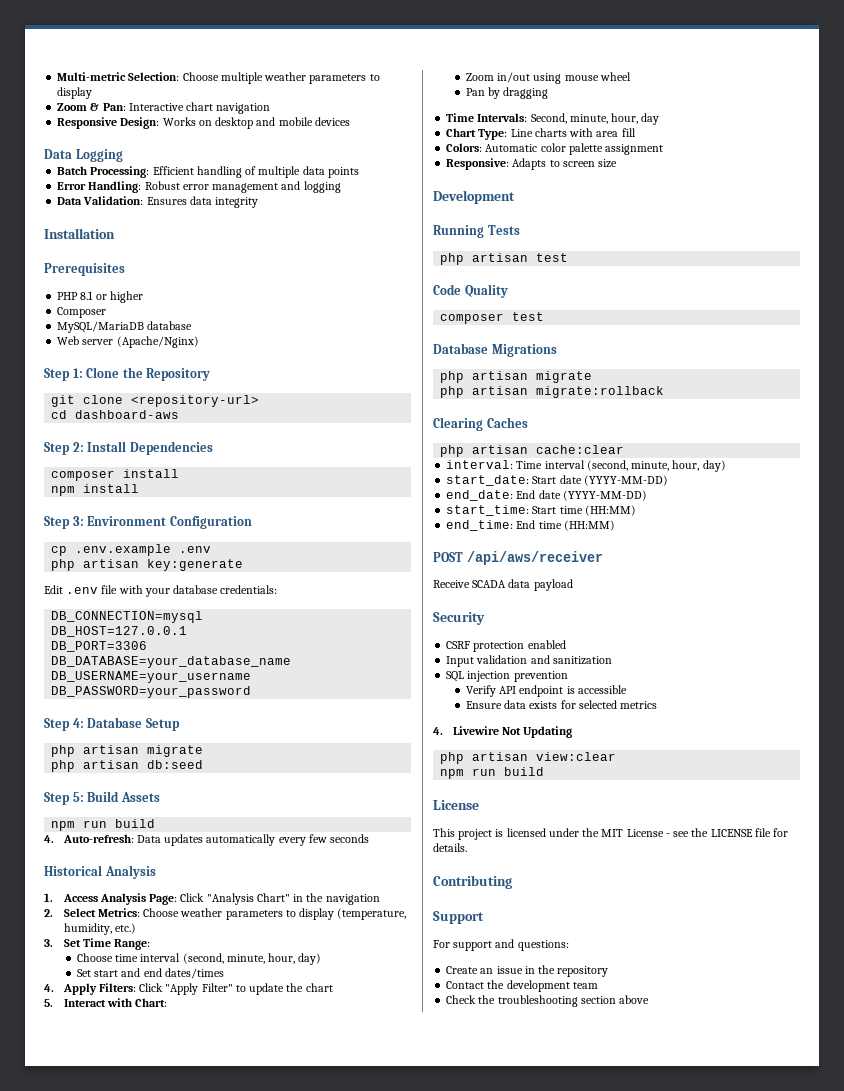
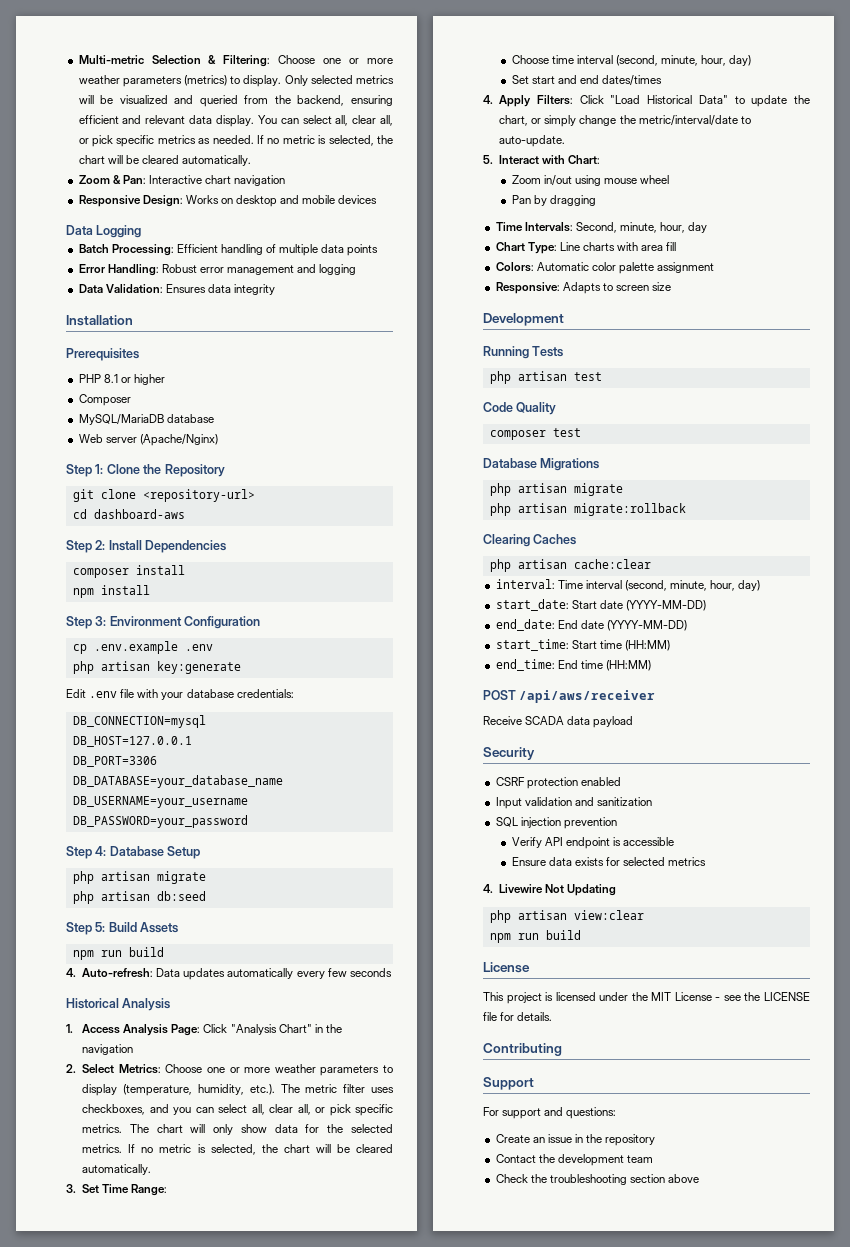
- Multi-metric Selection: Choose multiple weather parameters to display
+ Multi-metric Selection & Filtering: Choose one or more weather parameters (metrics) to display. Only selected metrics will be visualized and queried from the backend, ensuring efficient and relevant data display. You can select all, clear all, or pick specific metrics as needed. If no metric is selected, the chart will be cleared automatically.
- 2. Select Metrics: Choose weather parameters to display (temperature, humidity, etc.)
+ 2. Select Metrics: Choose one or more weather parameters to display (temperature, humidity, etc.). The metric filter uses checkboxes, and you can select all, clear all, or pick specific metrics. The chart will only show data for the selected metrics. If no metric is selected, the chart will be cleared automatically.
- 4. Apply Filters: Click "Apply Filter" to update the chart
+ 4. Apply Filters: Click "Load Historical Data" to update the chart, or simply change the metric/interval/date to auto-update.

